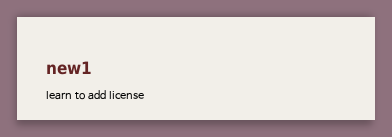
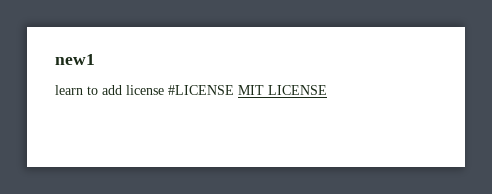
- learn to add license
+ learn to add license #LICENSE MIT LICENSE

